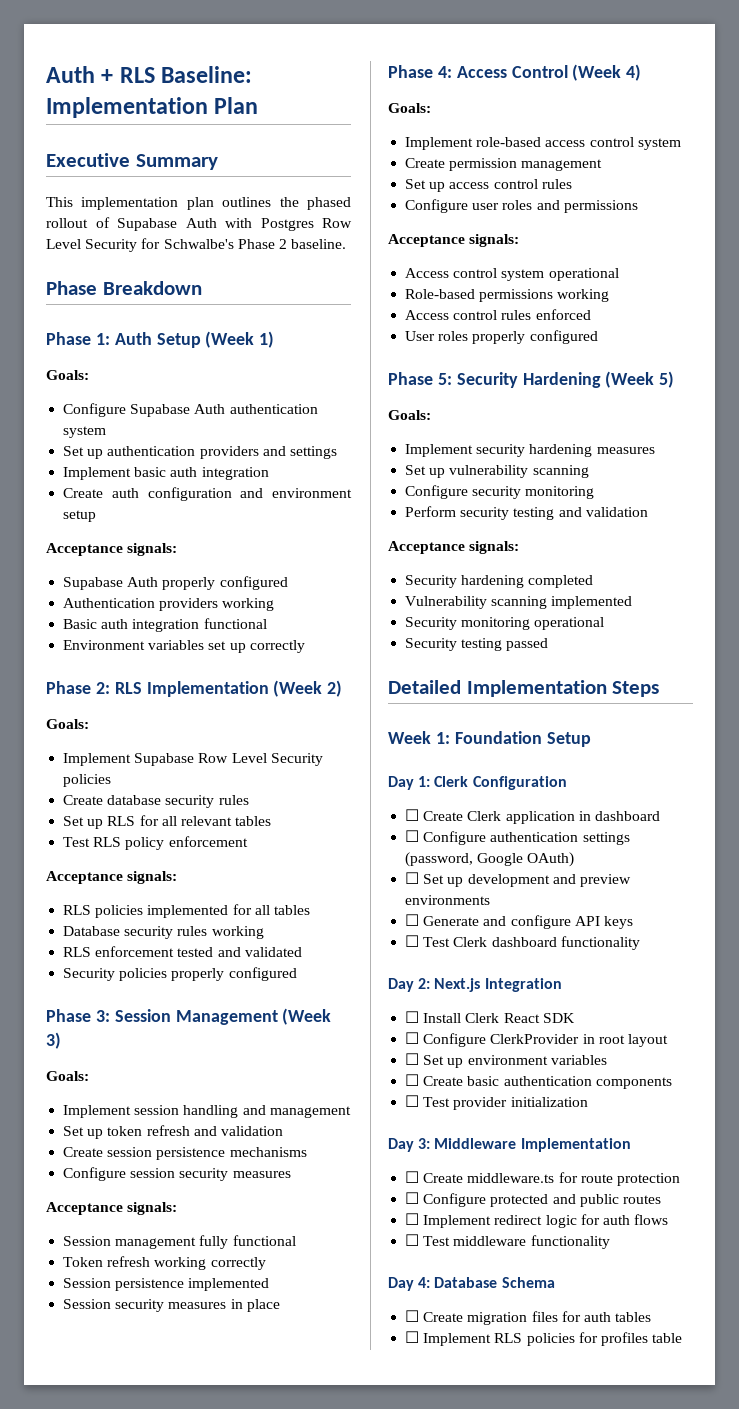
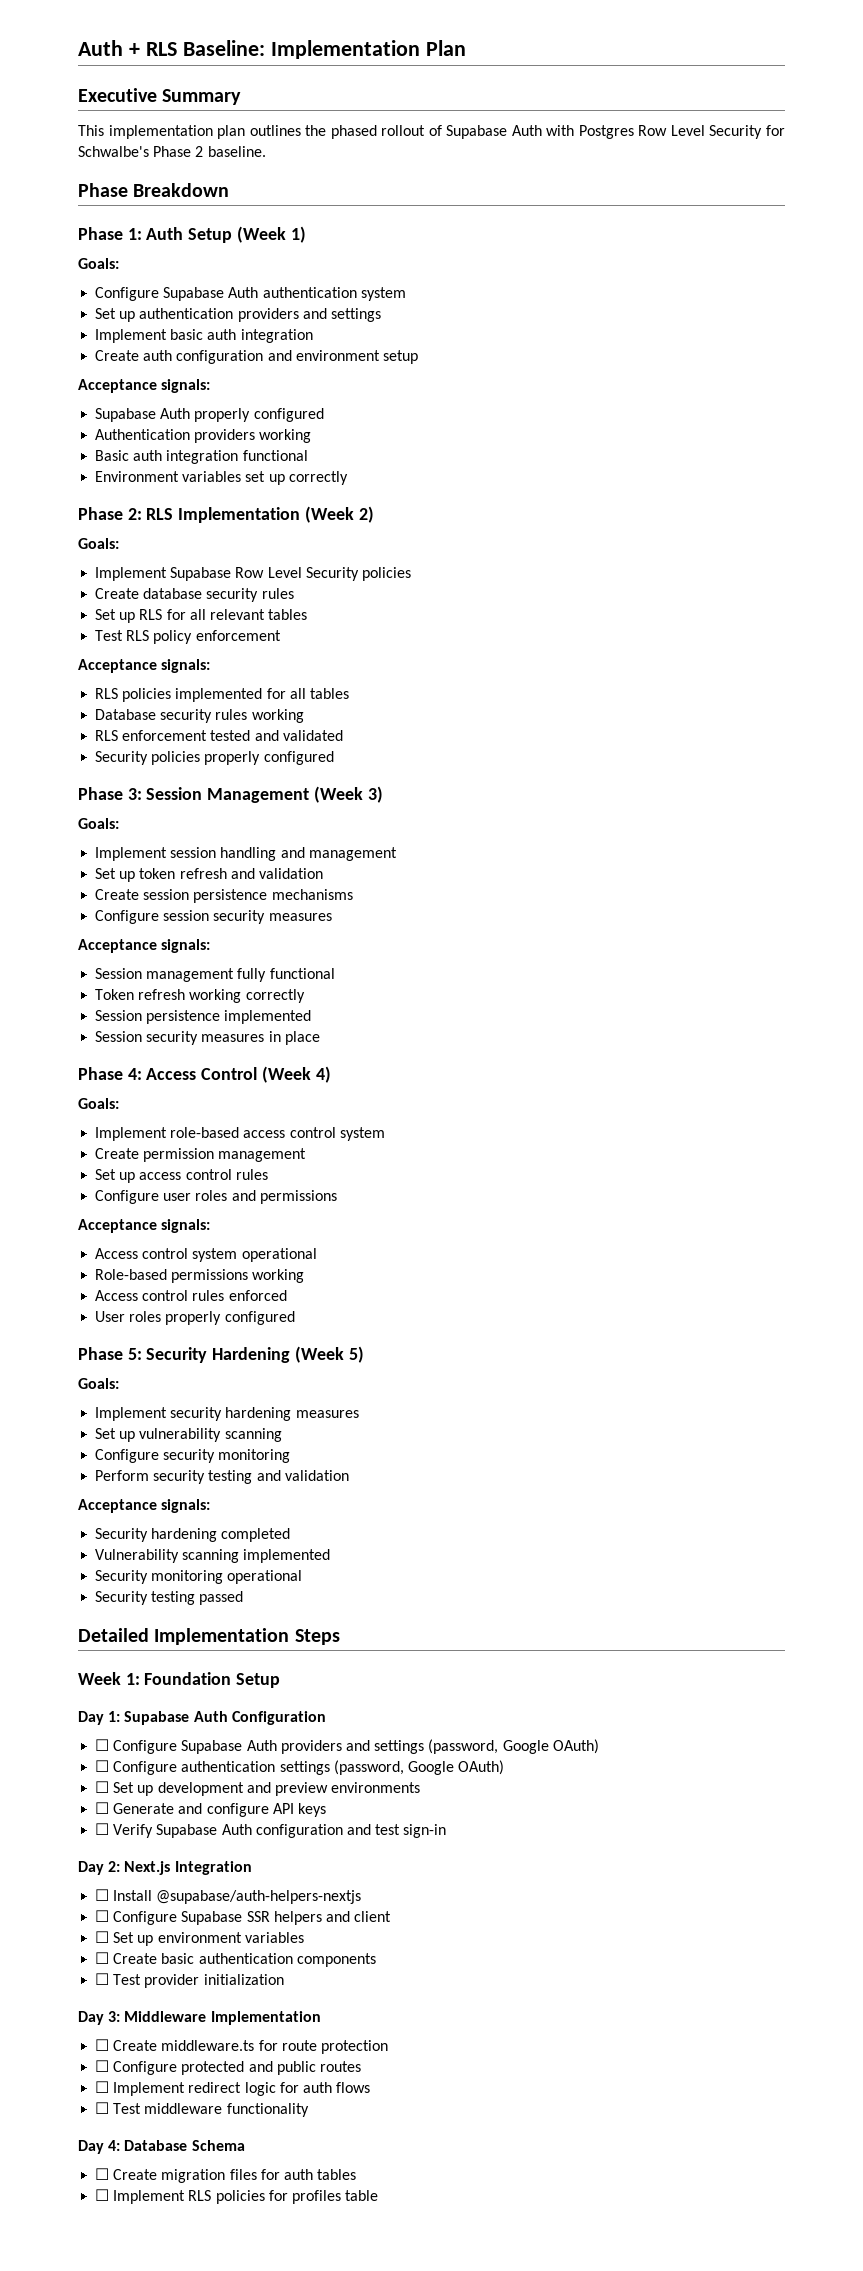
- Day 1: Clerk Configuration
+ Day 1: Supabase Auth Configuration
- ☐ Create Clerk application in dashboard
+ ☐ Configure Supabase Auth providers and settings (password, Google OAuth)
- ☐ Test Clerk dashboard functionality
+ ☐ Verify Supabase Auth configuration and test sign-in
- ☐ Install Clerk React SDK
- ☐ Configure ClerkProvider in root layout
+ ☐ Install @supabase/auth-helpers-nextjs
+ ☐ Configure Supabase SSR helpers and client

